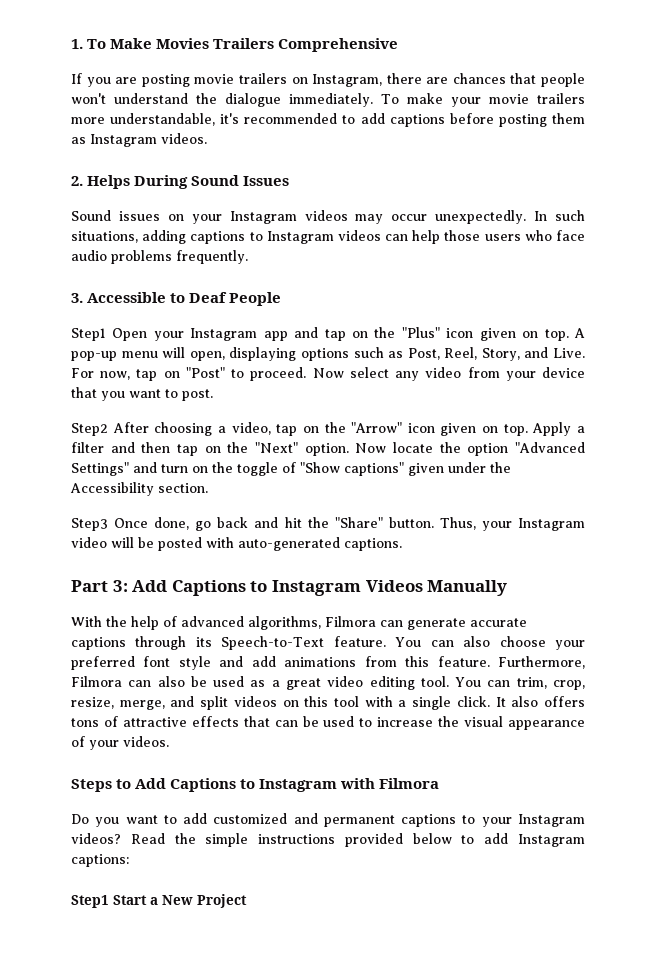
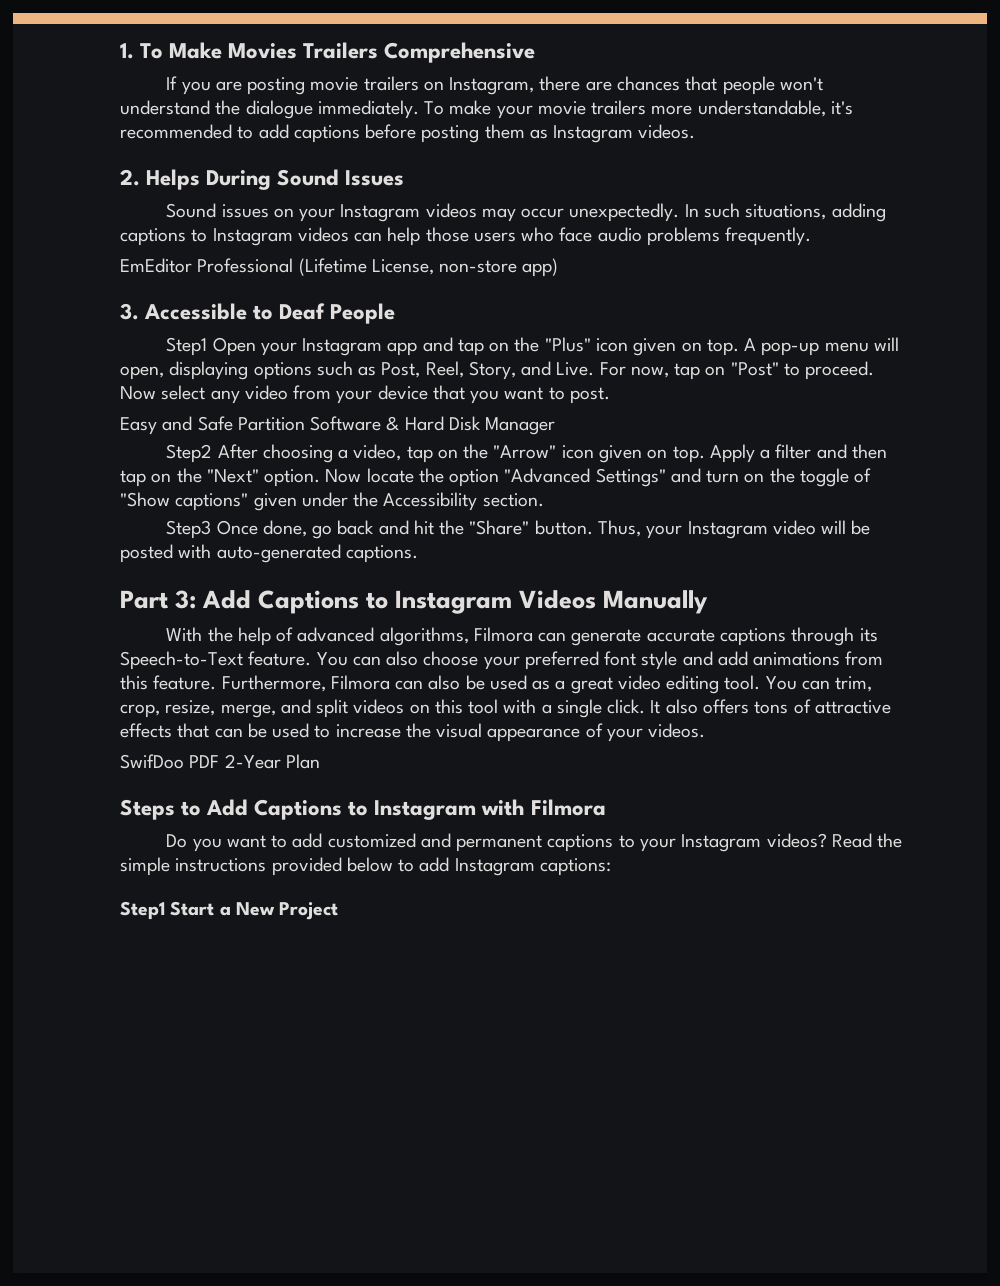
+ EmEditor Professional (Lifetime License, non-store app)
+ Easy and Safe Partition Software & Hard Disk Manager
+ SwifDoo PDF 2-Year Plan

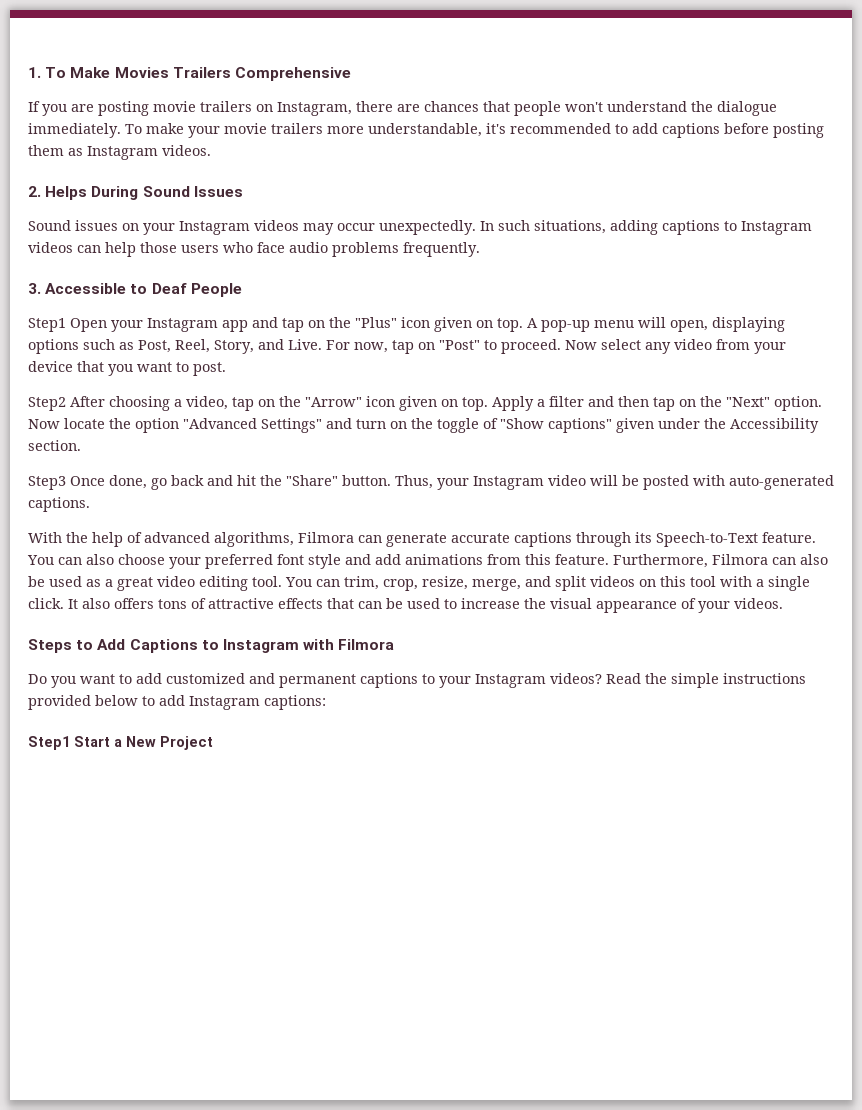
- EmEditor Professional (Lifetime License, non-store app)
- Easy and Safe Partition Software & Hard Disk Manager
- Part 3: Add Captions to Instagram Videos Manually
- SwifDoo PDF 2-Year Plan

